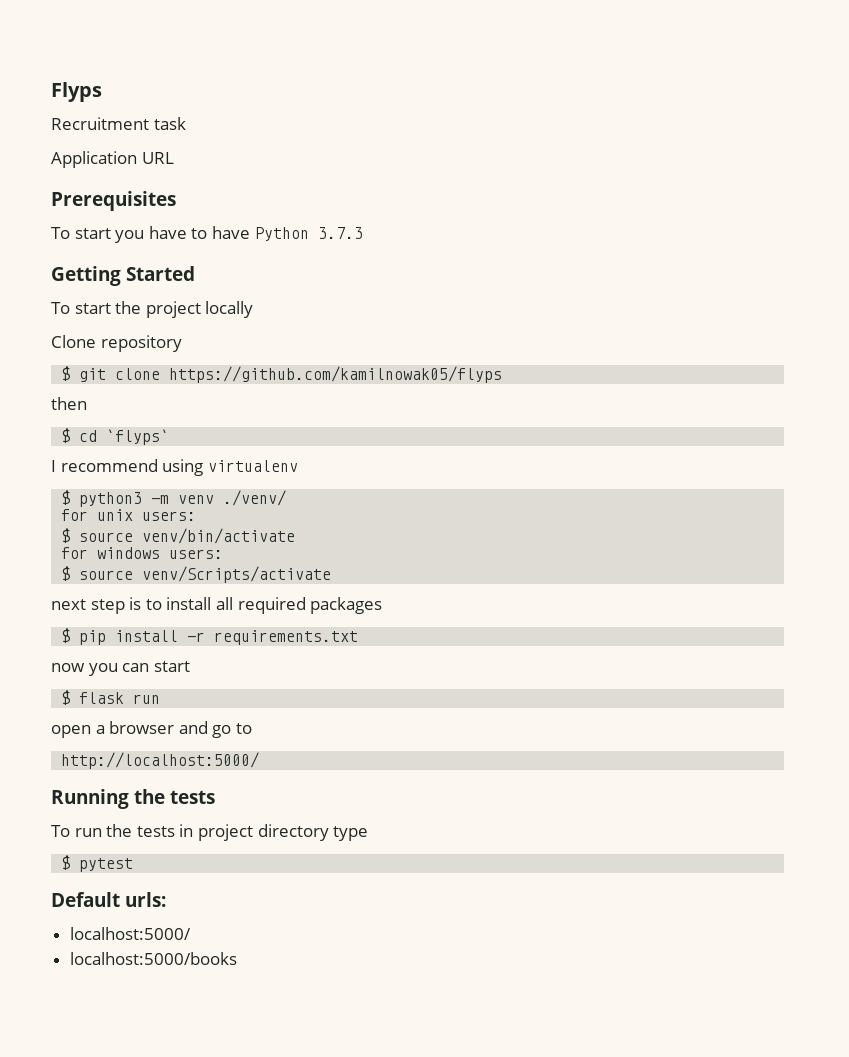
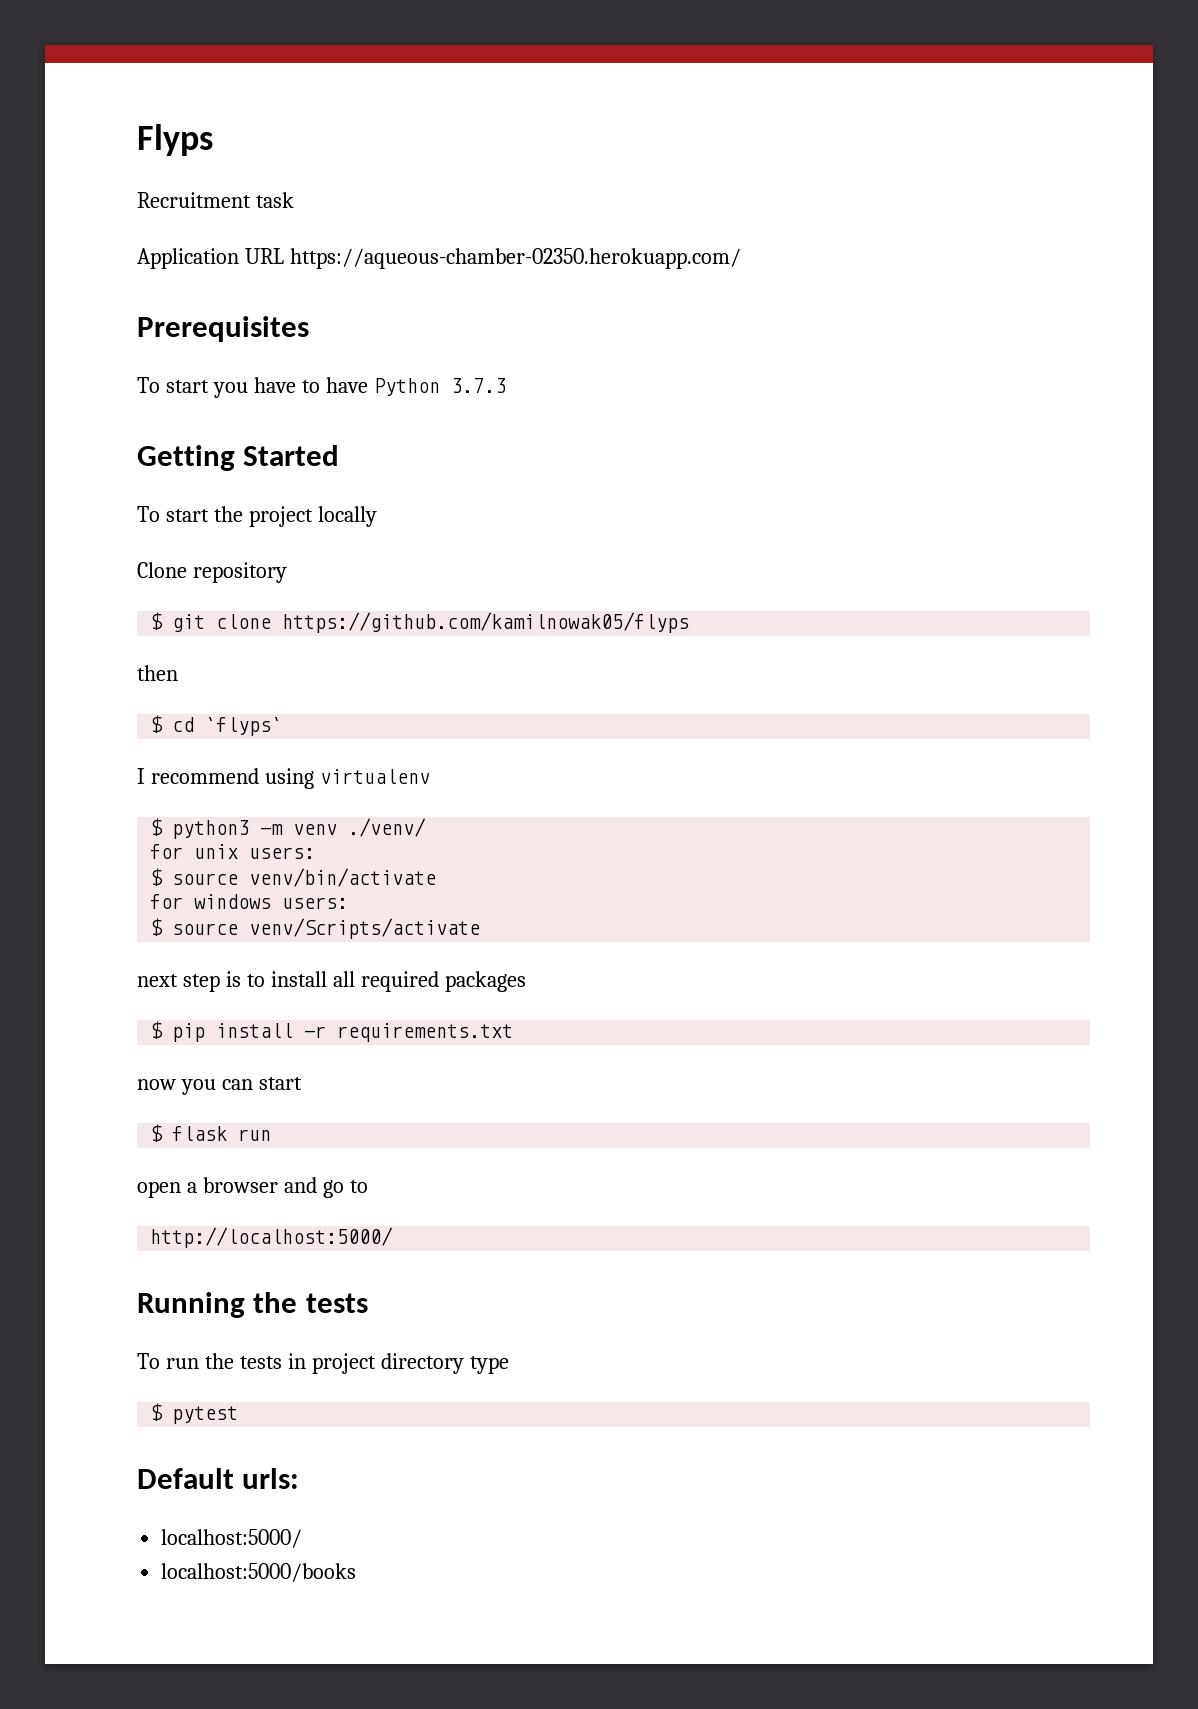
- Application URL
+ Application URL https://aqueous-chamber-02350.herokuapp.com/

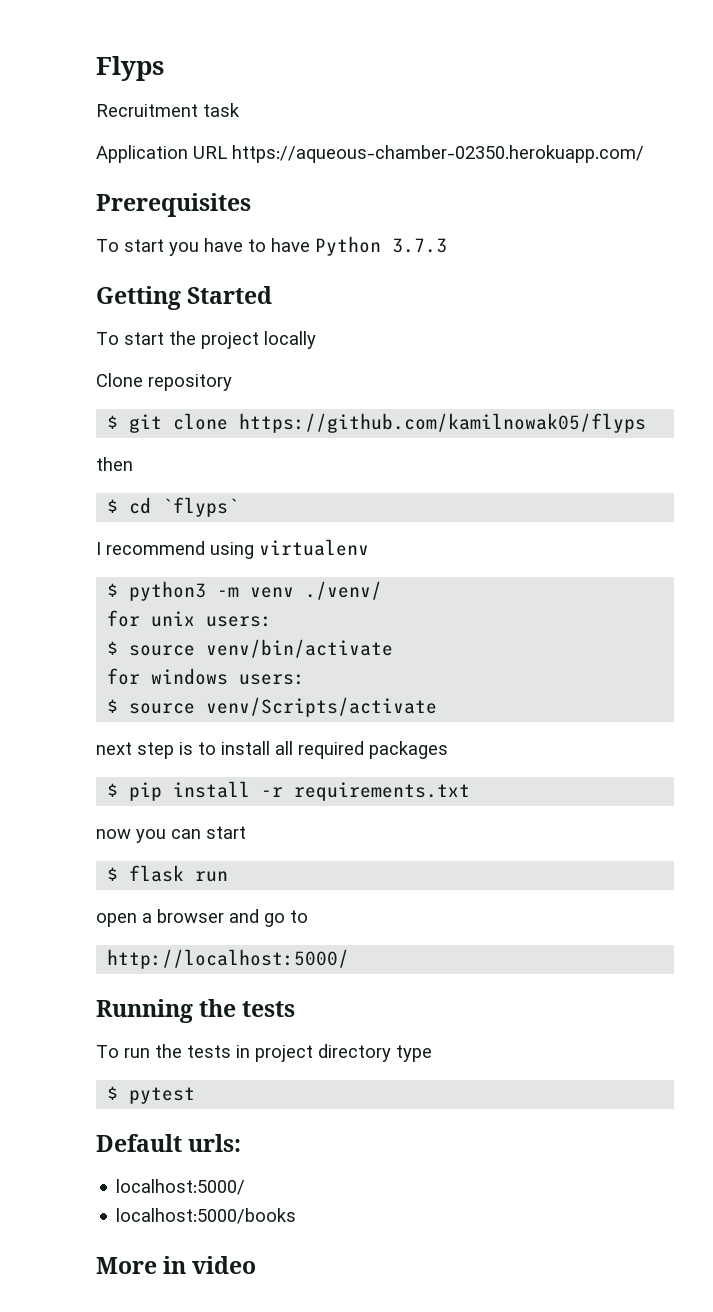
+ More in video

